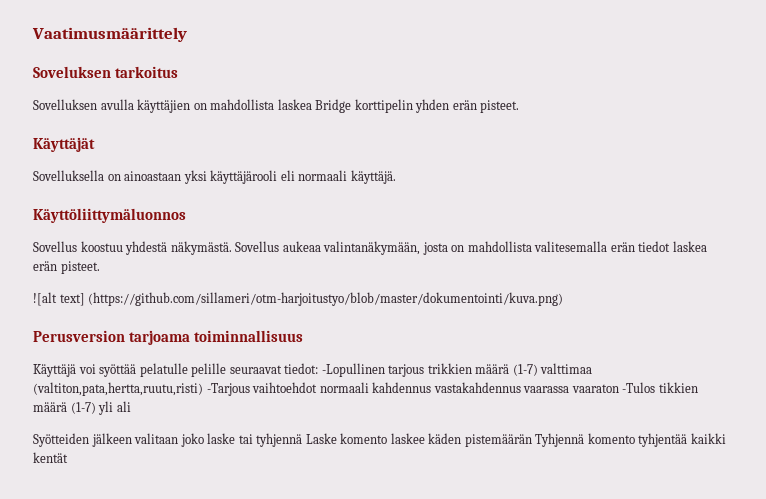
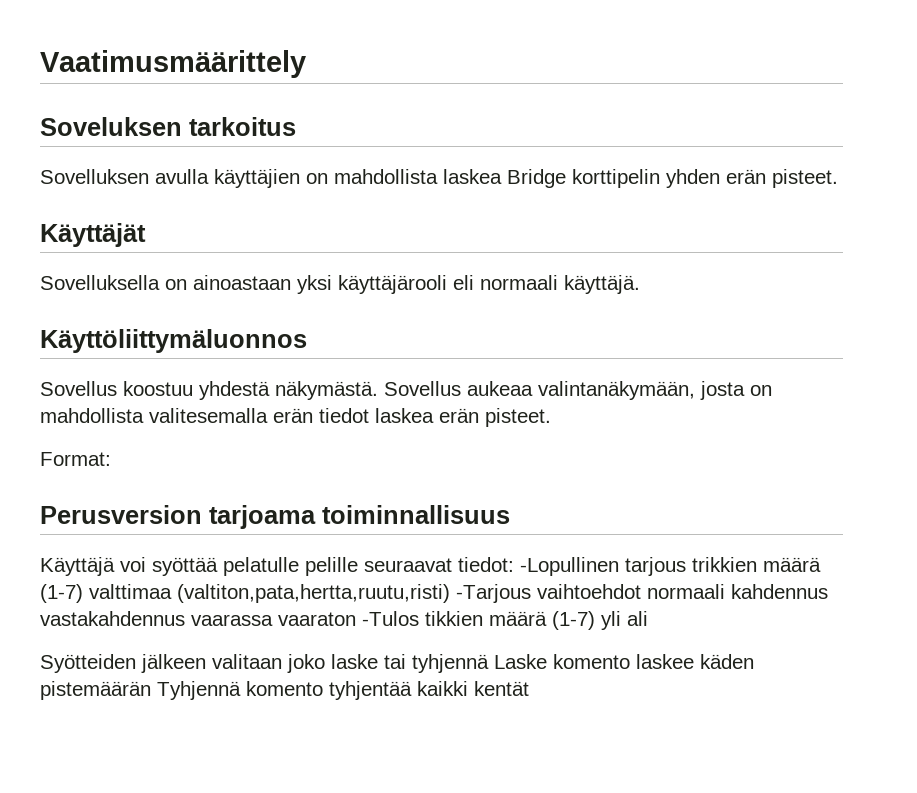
- ![alt text] (https://github.com/sillameri/otm-harjoitustyo/blob/master/dokumentointi/kuva.png)
+ Format:

